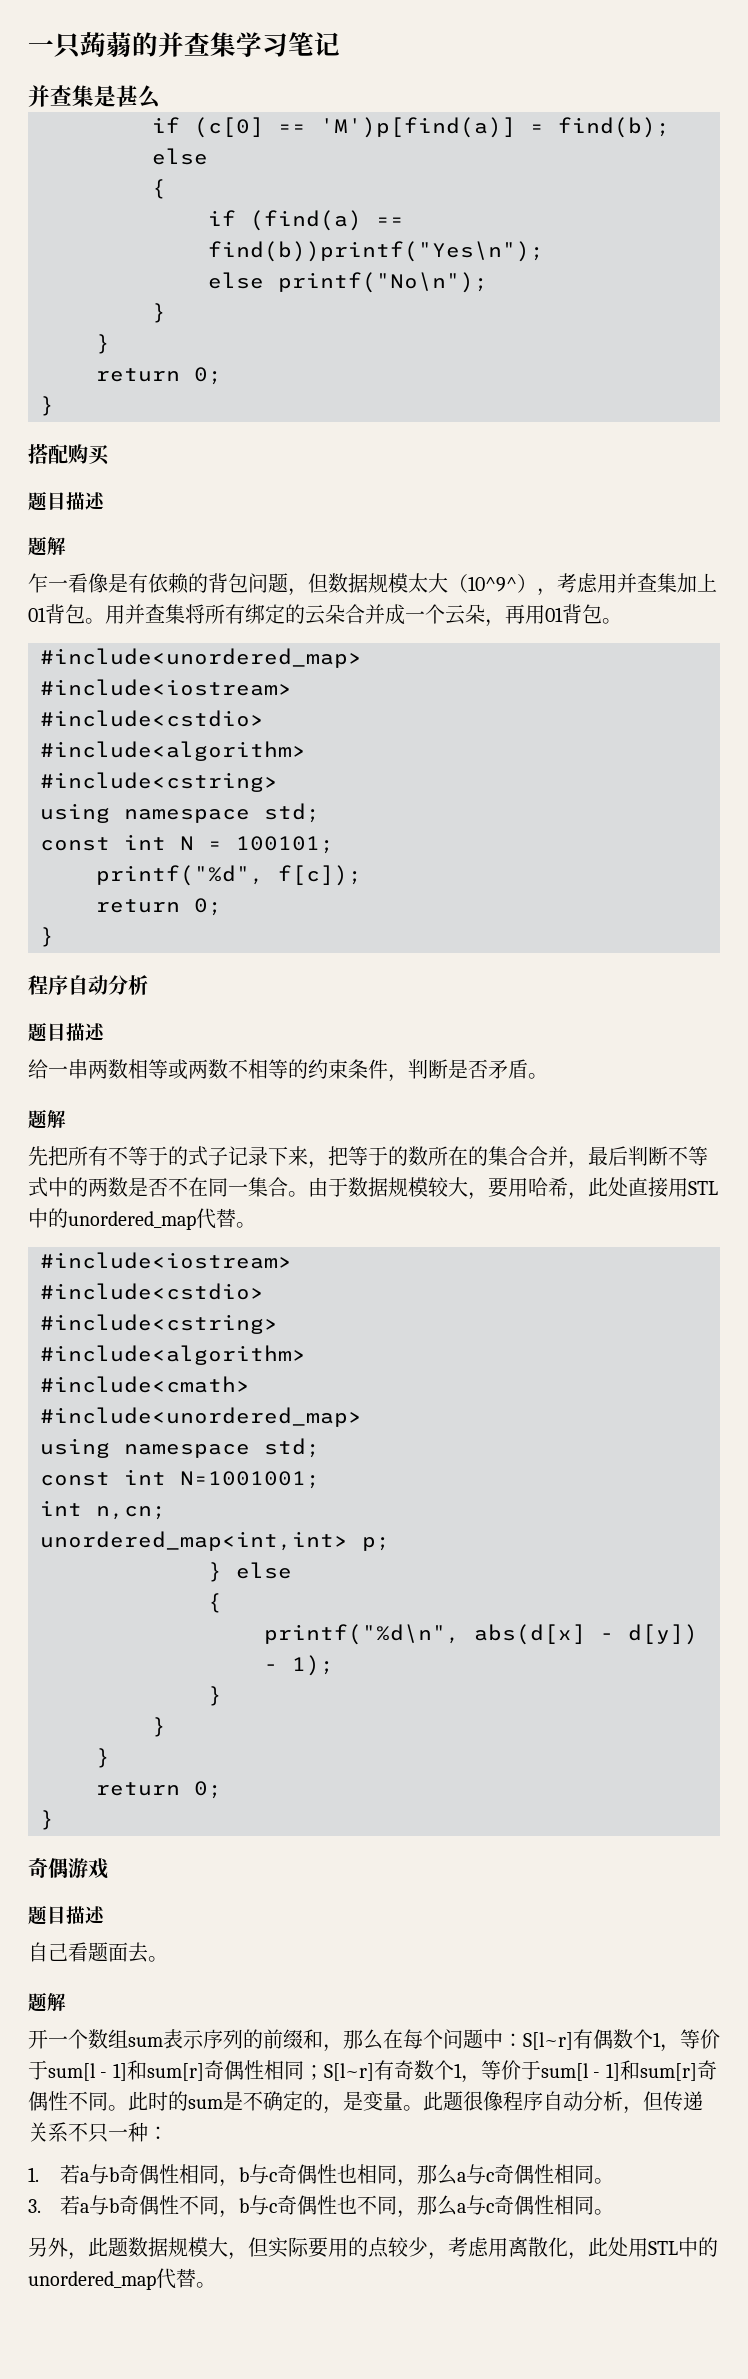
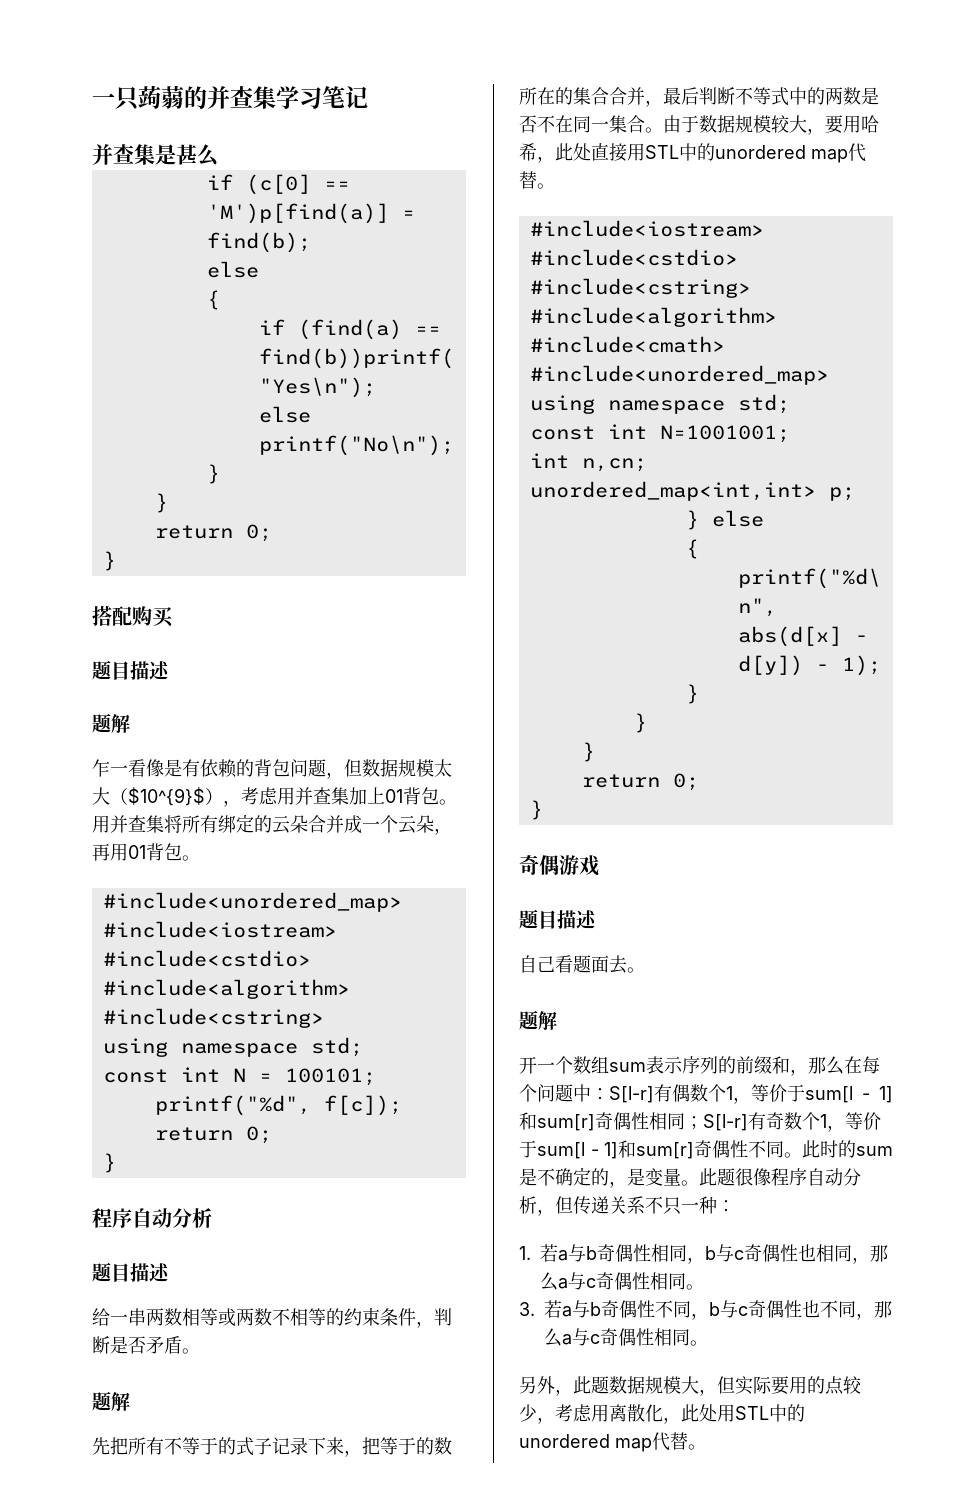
- 乍一看像是有依赖的背包问题，但数据规模太大（10^9^），考虑用并查集加上01背包。
+ 乍一看像是有依赖的背包问题，但数据规模太大（$10^{9}$），考虑用并查集加上01背包。
- 由于数据规模较大，要用哈希，此处直接用STL中的unordered_map代替。
+ 由于数据规模较大，要用哈希，此处直接用STL中的unordered map代替。
- 开一个数组sum表示序列的前缀和，那么在每个问题中：S[l~r]有偶数个1，等价于sum[l - 1]和sum[r]奇偶性相同；S[l~r]有奇数个1，等价于sum[l - 1]和sum[r]奇偶性不同。
+ 开一个数组sum表示序列的前缀和，那么在每个问题中：S[l-r]有偶数个1，等价于sum[l - 1]和sum[r]奇偶性相同；S[l-r]有奇数个1，等价于sum[l - 1]和sum[r]奇偶性不同。
- 另外，此题数据规模大，但实际要用的点较少，考虑用离散化，此处用STL中的unordered_map代替。
+ 另外，此题数据规模大，但实际要用的点较少，考虑用离散化，此处用STL中的unordered map代替。

